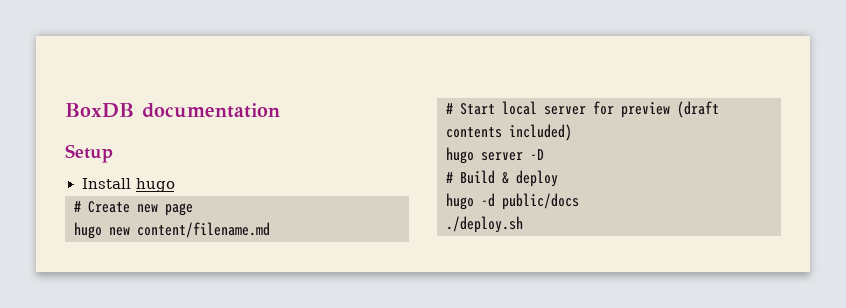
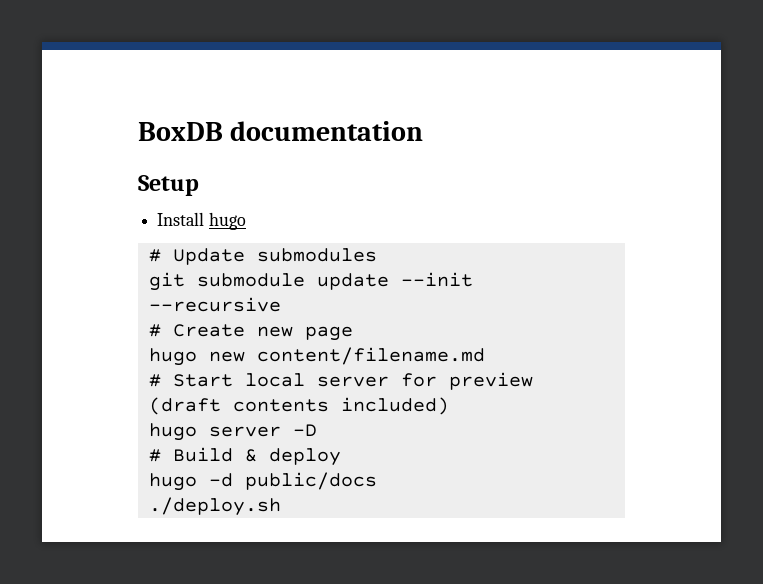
+ # Update submodules
+ git submodule update --init --recursive

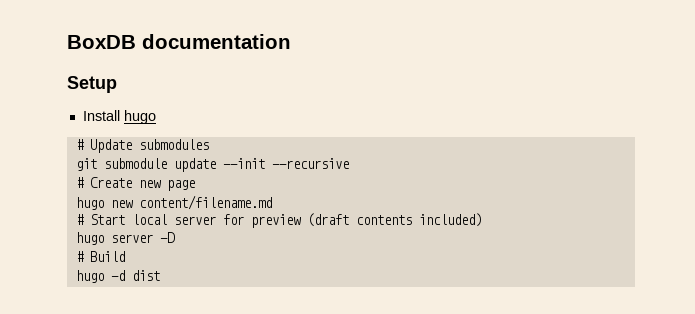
- # Build & deploy
+ # Build
- hugo -d public/docs
- ./deploy.sh
+ hugo -d dist

